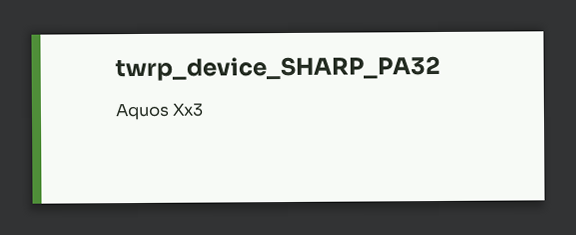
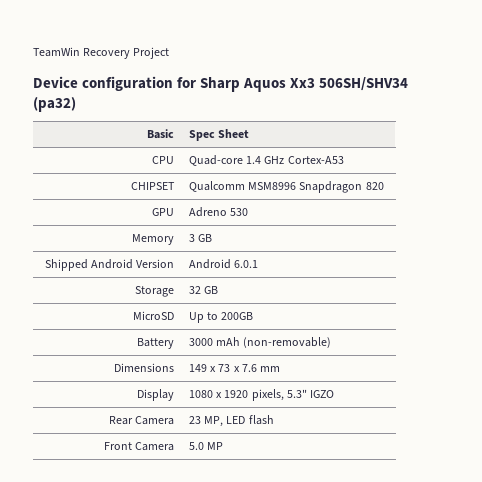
- twrp_device_SHARP_PA32
- Aquos Xx3
+ TeamWin Recovery Project
+ Device configuration for Sharp Aquos Xx3 506SH/SHV34 (pa32)
+ Basic | Spec Sheet
+ CPU | Quad-core 1.4 GHz Cortex-A53
+ CHIPSET | Qualcomm MSM8996 Snapdragon 820
+ GPU | Adreno 530
+ Memory | 3 GB
+ Shipped Android Version | Android 6.0.1
+ Storage | 32 GB
+ MicroSD | Up to 200GB
+ Battery | 3000 mAh (non-removable)
+ Dimensions | 149 x 73 x 7.6 mm
+ Display | 1080 x 1920 pixels, 5.3" IGZO
+ Rear Camera | 23 MP, LED flash
+ Front Camera | 5.0 MP

